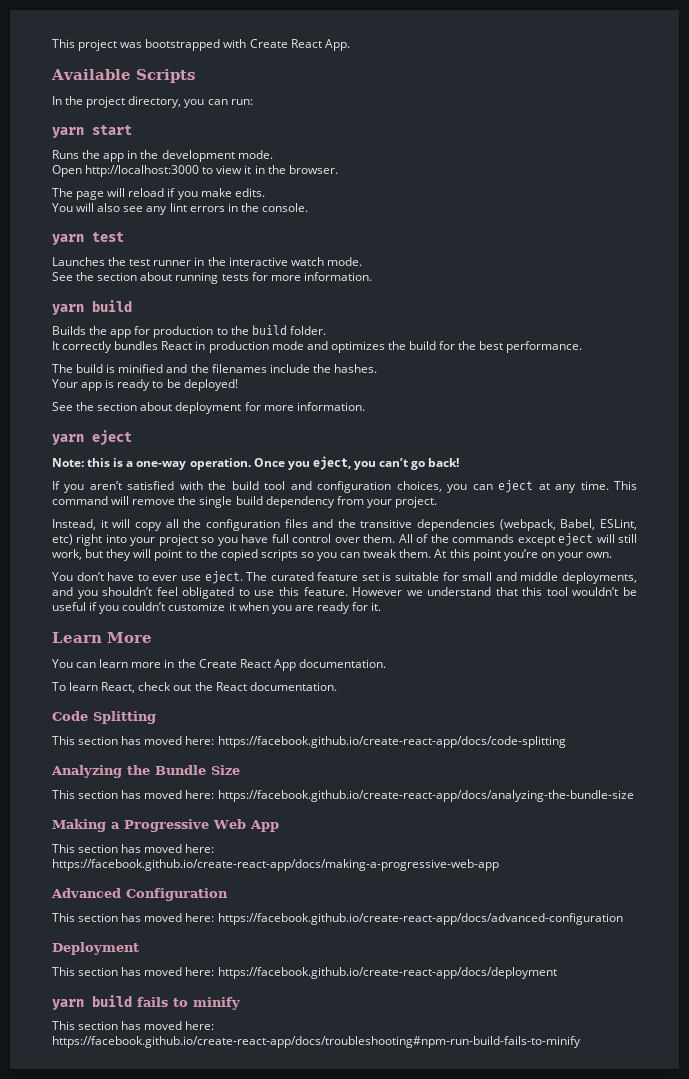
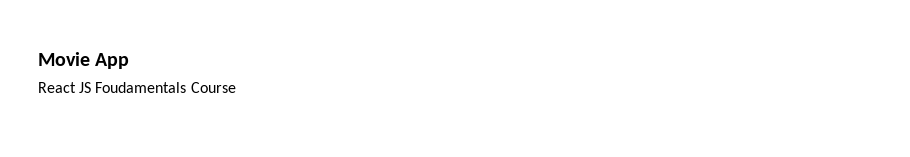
- This project was bootstrapped with Create React App.
- Available Scripts
- In the project directory, you can run:
- yarn start
- Runs the app in the development mode.
- Open http://localhost:3000 to view it in the browser.
- The page will reload if you make edits.
- You will also see any lint errors in the console.
- yarn test
- Launches the test runner in the interactive watch mode.
- See the section about running tests for more information.
- yarn build
- Builds the app for production to the build folder.
- It correctly bundles React in production mode and optimizes the build for the best performance.
- The build is minified and the filenames include the hashes.
- Your app is ready to be deployed!
- See the section about deployment for more information.
- yarn eject
- Note: this is a one-way operation. Once you eject, you can’t go back!
- If you aren’t satisfied with the build tool and configuration choices, you can eject at any time. This command will remove the single build dependency from your project.
- Instead, it will copy all the configuration files and the transitive dependencies (webpack, Babel, ESLint, etc) right into your project so you have full control over them. All of the commands except eject will still work, but they will point to the copied scripts so you can tweak them. At this point you’re on your own.
- You don’t have to ever use eject. The curated feature set is suitable for small and middle deployments, and you shouldn’t feel obligated to use this feature. However we understand that this tool wouldn’t be useful if you couldn’t customize it when you are ready for it.
- Learn More
- You can learn more in the Create React App documentation.
- To learn React, check out the React documentation.
- Code Splitting
- This section has moved here: https://facebook.github.io/create-react-app/docs/code-splitting
- Analyzing the Bundle Size
- This section has moved here: https://facebook.github.io/create-react-app/docs/analyzing-the-bundle-size
- Making a Progressive Web App
- This section has moved here: https://facebook.github.io/create-react-app/docs/making-a-progressive-web-app
- Advanced Configuration
- This section has moved here: https://facebook.github.io/create-react-app/docs/advanced-configuration
- Deployment
- This section has moved here: https://facebook.github.io/create-react-app/docs/deployment
- yarn build fails to minify
- This section has moved here: https://facebook.github.io/create-react-app/docs/troubleshooting#npm-run-build-fails-to-minify
+ Movie App
+ React JS Foudamentals Course

